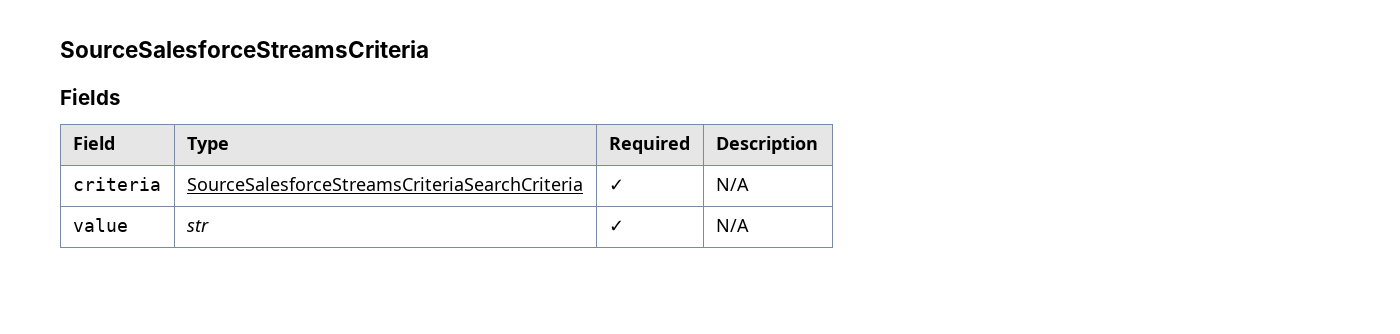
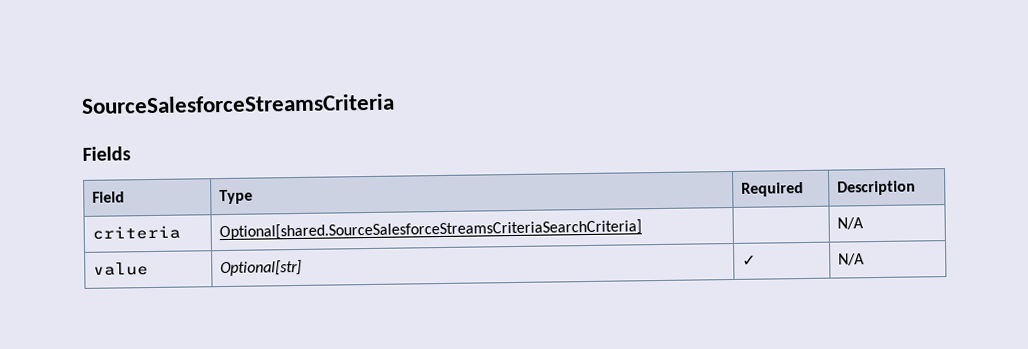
- criteria | SourceSalesforceStreamsCriteriaSearchCriteria | ✓ | N/A
+ criteria | Optional[shared.SourceSalesforceStreamsCriteriaSearchCriteria] | | N/A
- value | str | ✓ | N/A
+ value | Optional[str] | ✓ | N/A

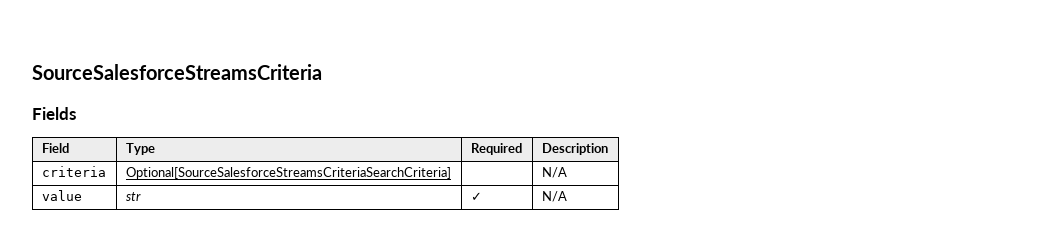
- criteria | Optional[shared.SourceSalesforceStreamsCriteriaSearchCriteria] | | N/A
+ criteria | Optional[SourceSalesforceStreamsCriteriaSearchCriteria] | | N/A
- value | Optional[str] | ✓ | N/A
+ value | str | ✓ | N/A

